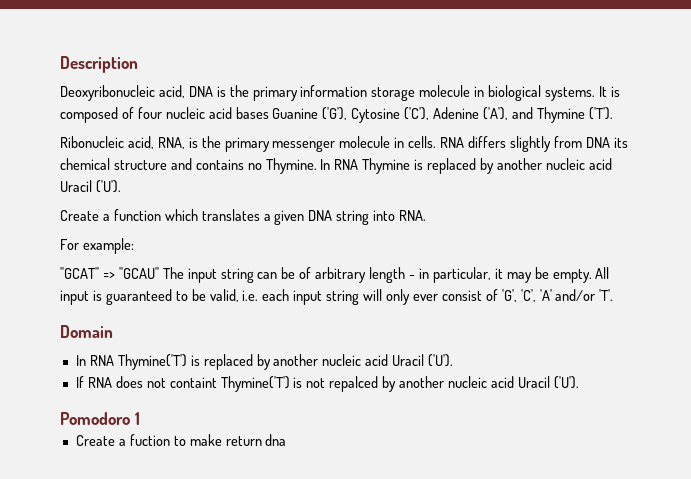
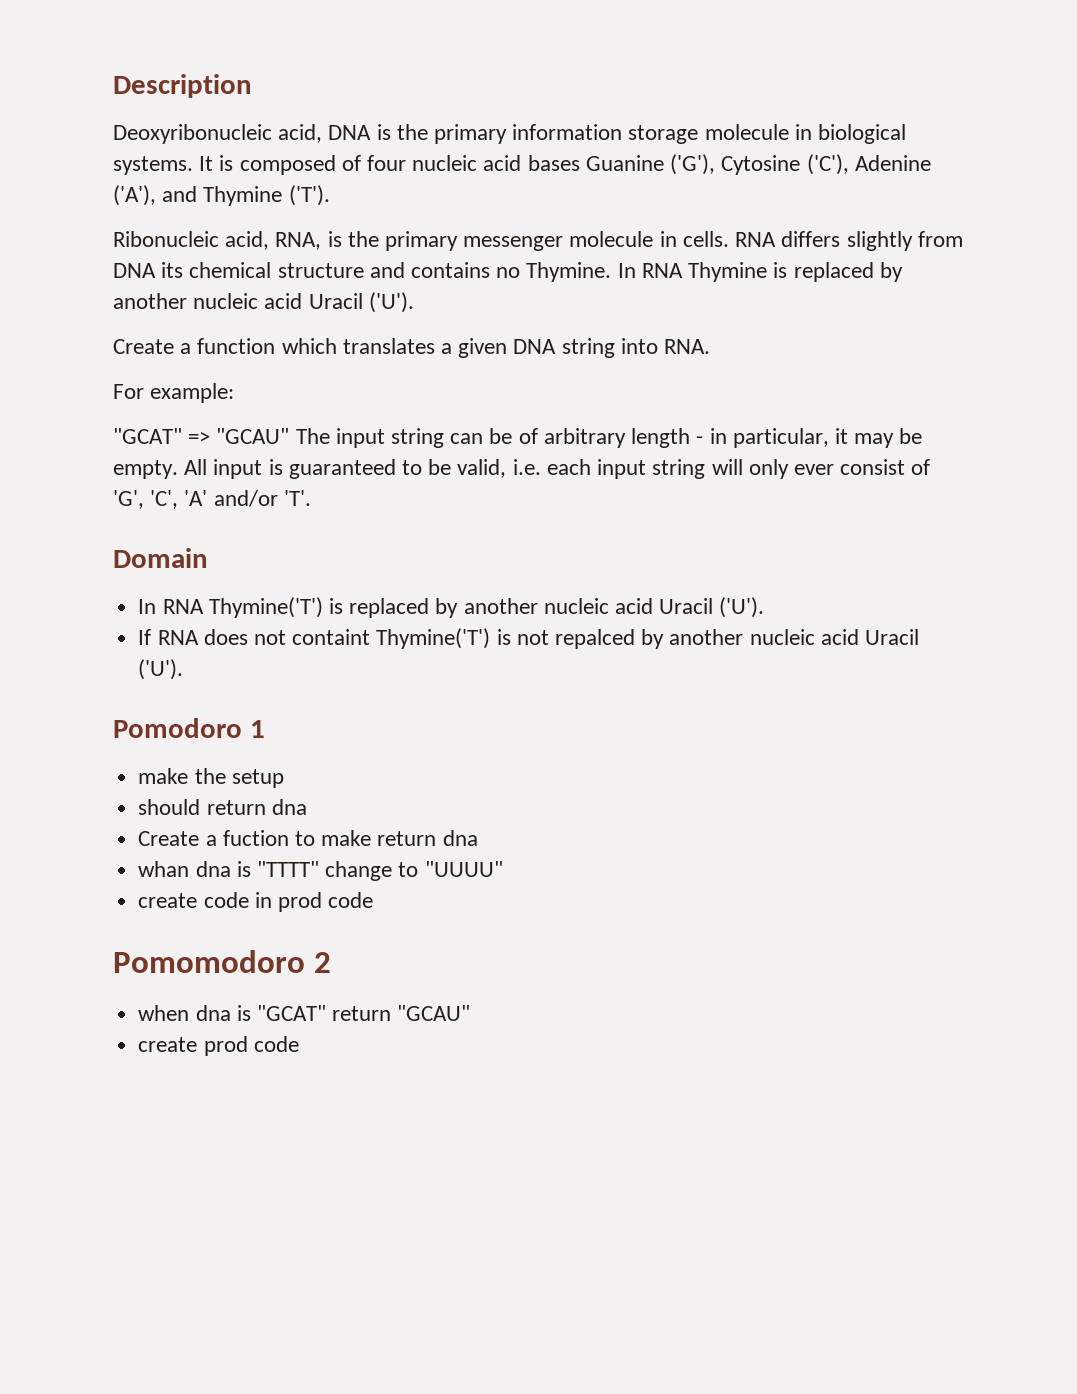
+ make the setup
+ should return dna
+ whan dna is "TTTT" change to "UUUU"
+ create code in prod code
+ Pomomodoro 2
+ when dna is "GCAT" return "GCAU"
+ create prod code

